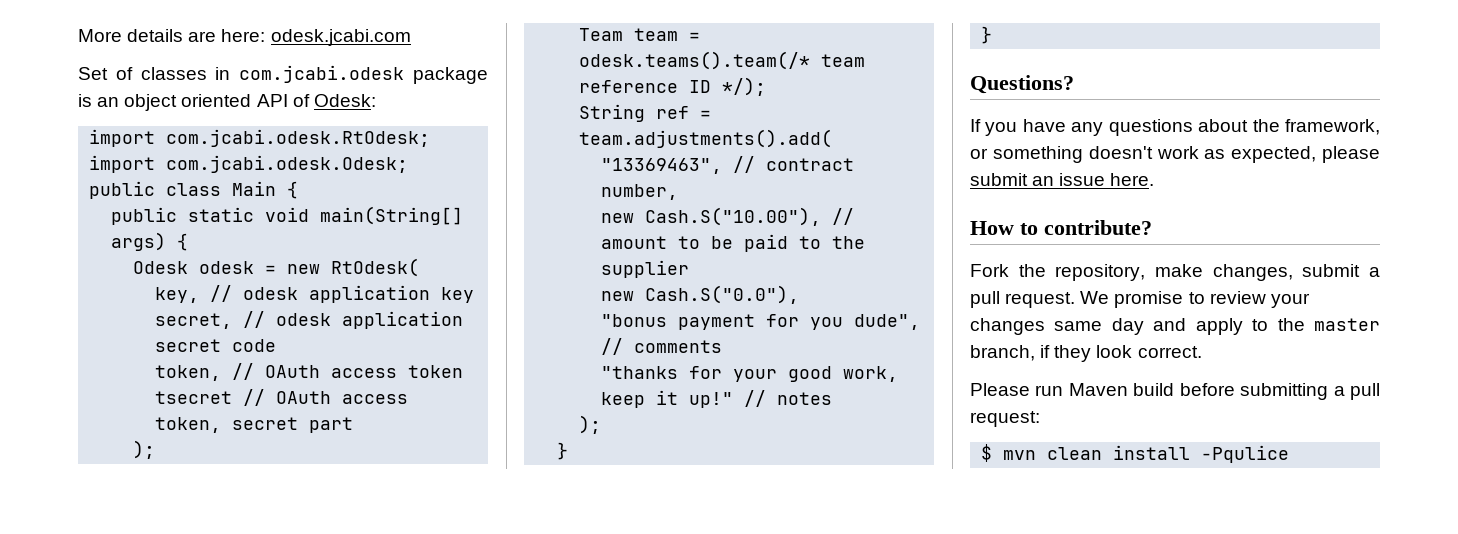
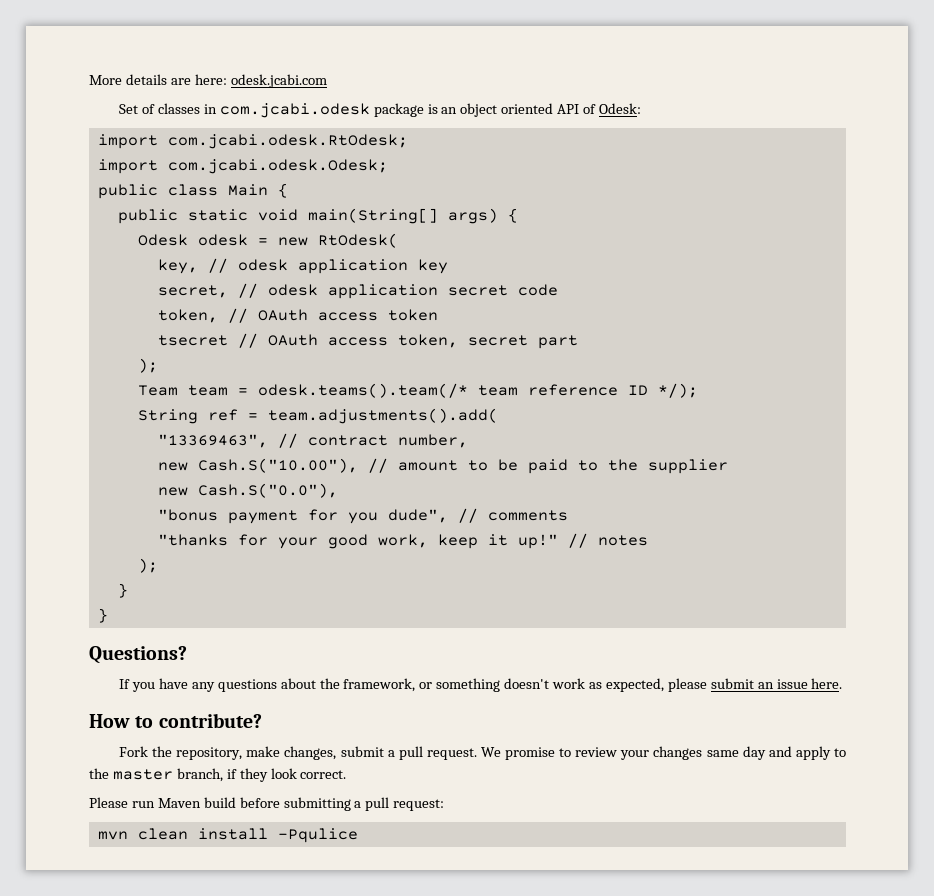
- $ mvn clean install -Pqulice
+ mvn clean install -Pqulice

